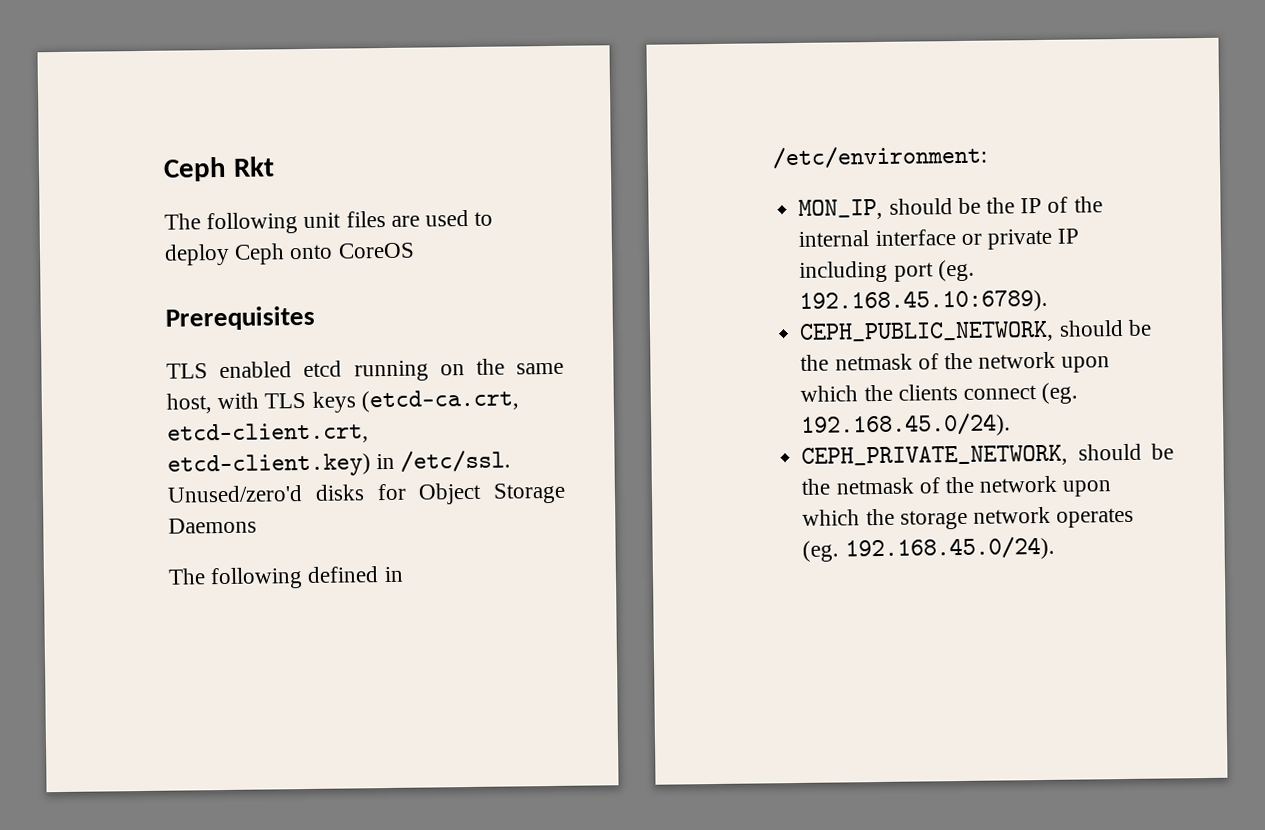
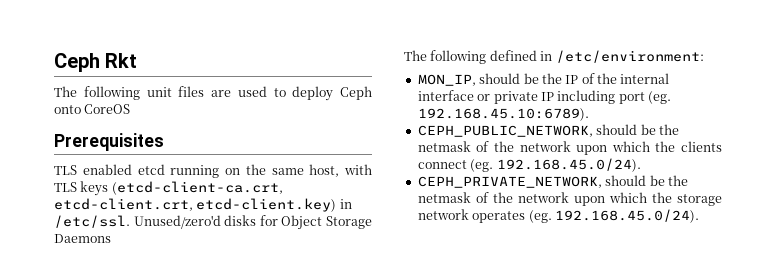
- TLS enabled etcd running on the same host, with TLS keys (etcd-ca.crt, etcd-client.crt, etcd-client.key) in /etc/ssl.
+ TLS enabled etcd running on the same host, with TLS keys (etcd-client-ca.crt, etcd-client.crt, etcd-client.key) in /etc/ssl.

